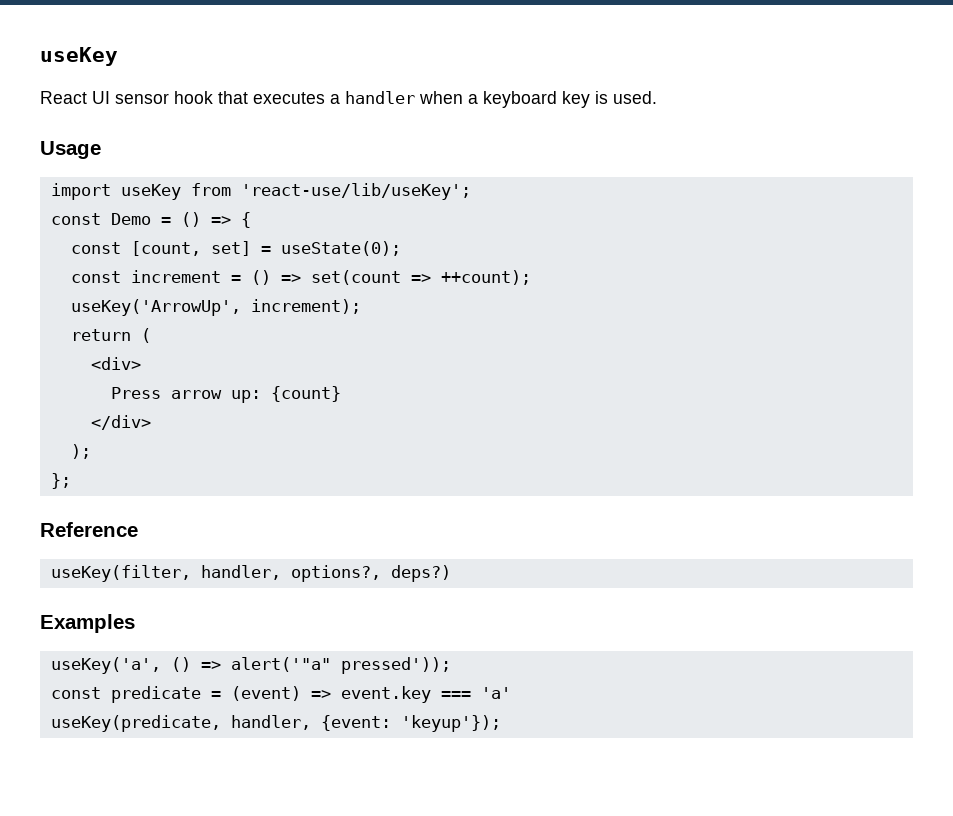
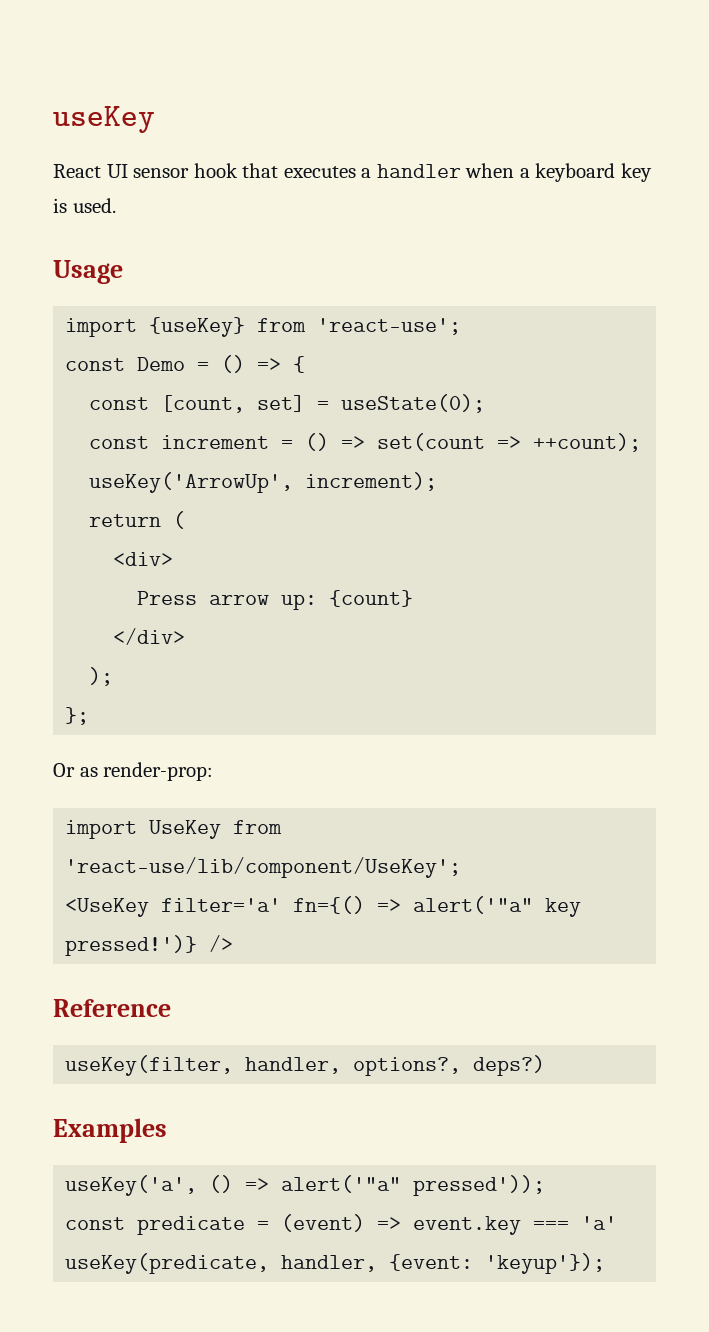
- import useKey from 'react-use/lib/useKey';
+ import {useKey} from 'react-use';
+ Or as render-prop:
+ import UseKey from 'react-use/lib/component/UseKey';
+ <UseKey filter='a' fn={() => alert('"a" key pressed!')} />

